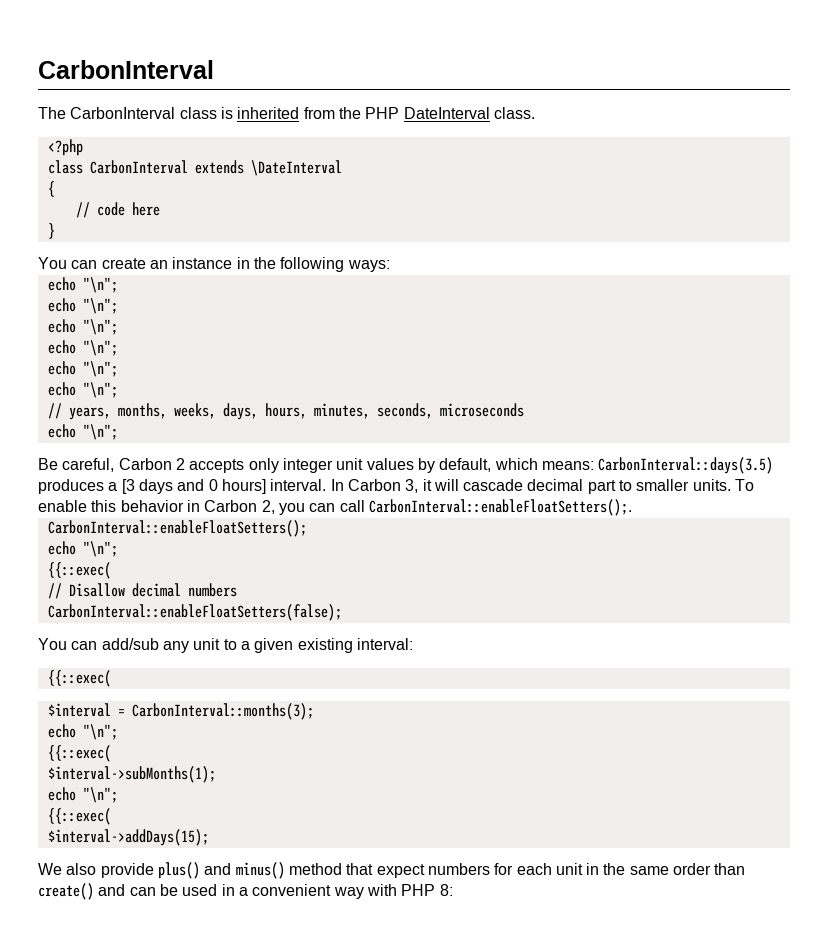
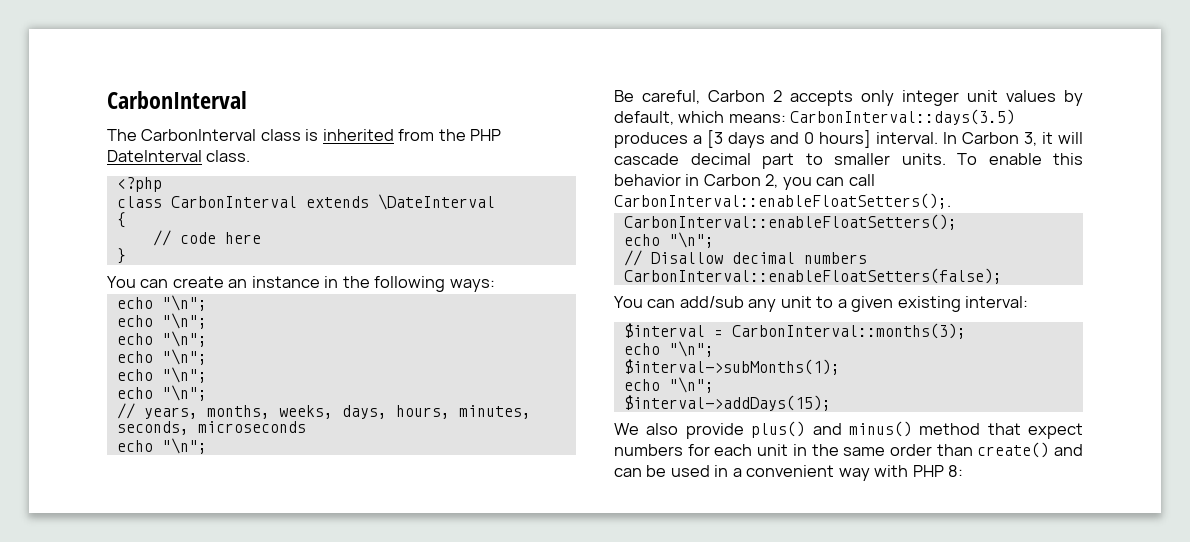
  CarbonInterval::enableFloatSetters();
  echo "\n";
- {{::exec(
  You can add/sub any unit to a given existing interval:
- {{::exec(
  $interval = CarbonInterval::months(3);
  echo "\n";
- {{::exec(
  $interval->subMonths(1);
  echo "\n";
- {{::exec(

